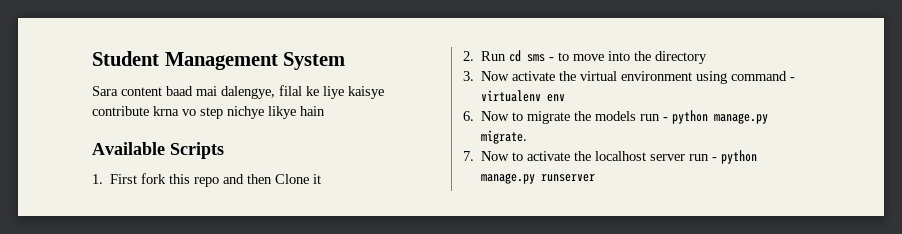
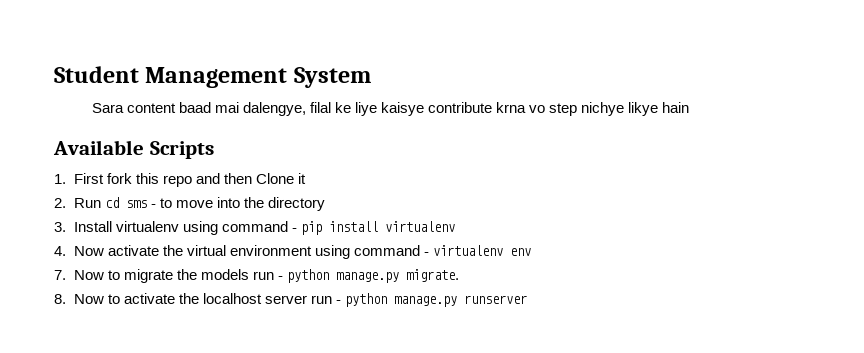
- 3. Now activate the virtual environment using command - virtualenv env
+ 3. Install virtualenv using command - pip install virtualenv
+ 4. Now activate the virtual environment using command - virtualenv env
- 6. Now to migrate the models run - python manage.py migrate.
+ 7. Now to migrate the models run - python manage.py migrate.
- 7. Now to activate the localhost server run - python manage.py runserver
+ 8. Now to activate the localhost server run - python manage.py runserver

